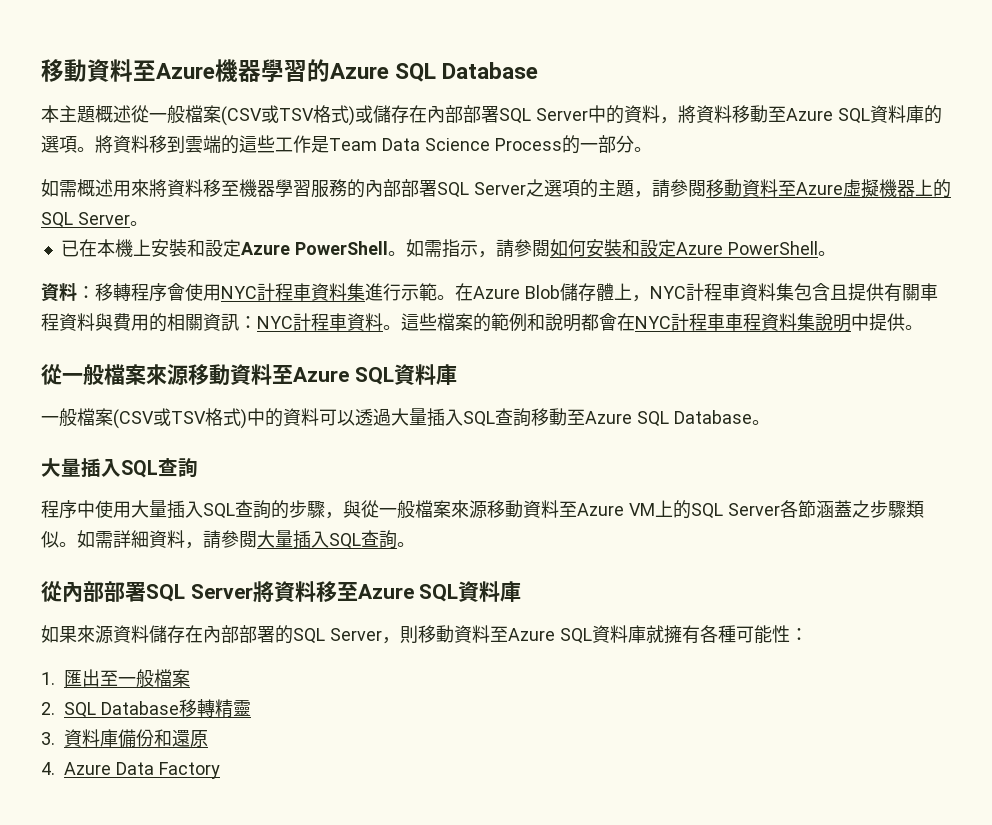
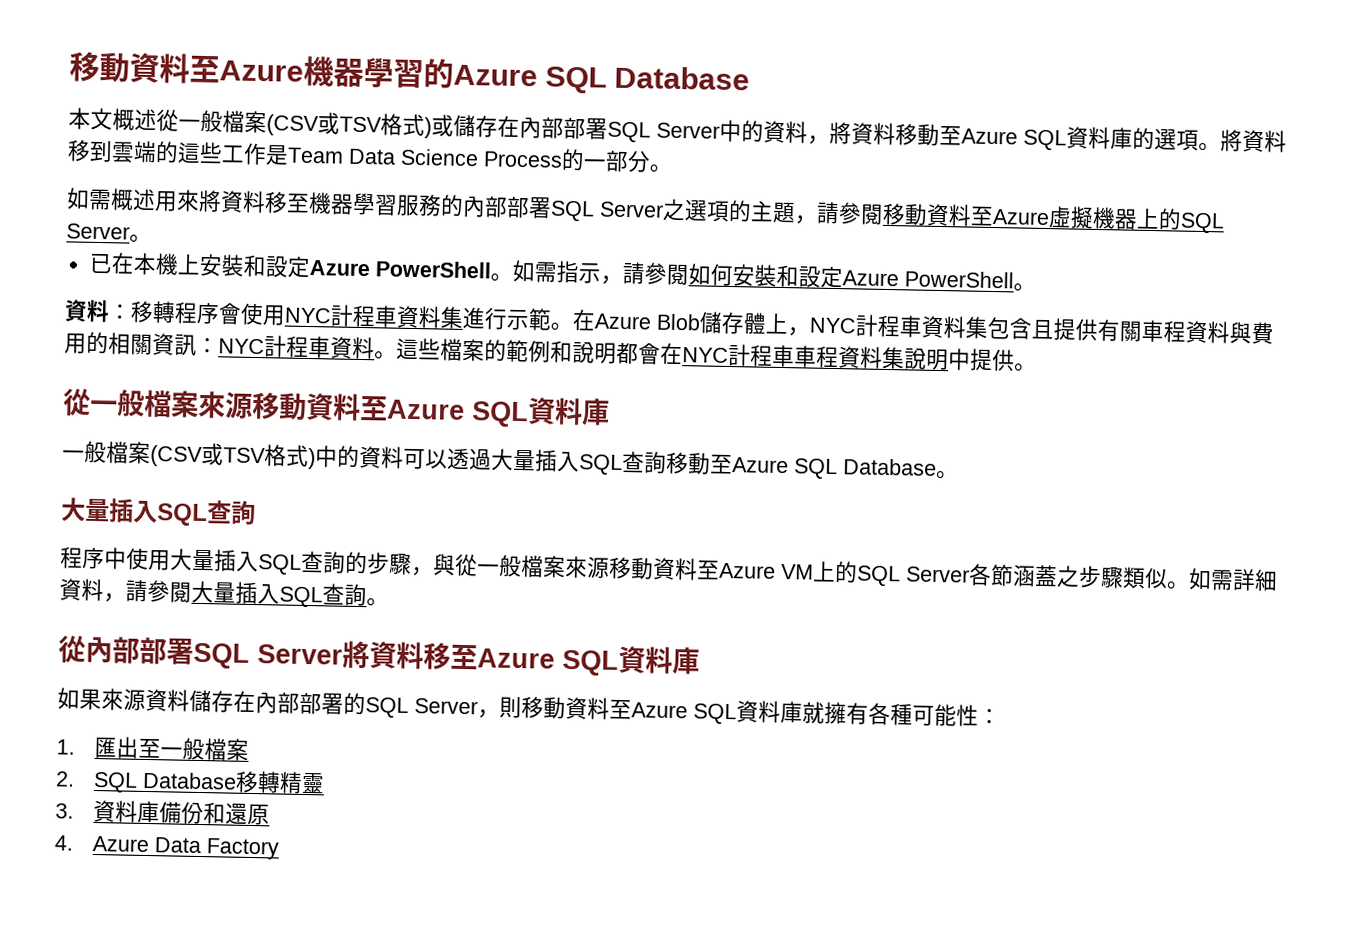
- 本主題概述從一般檔案(CSV或TSV格式)或儲存在內部部署SQL Server中的資料，將資料移動至Azure SQL資料庫的選項。
+ 本文概述從一般檔案(CSV或TSV格式)或儲存在內部部署SQL Server中的資料，將資料移動至Azure SQL資料庫的選項。

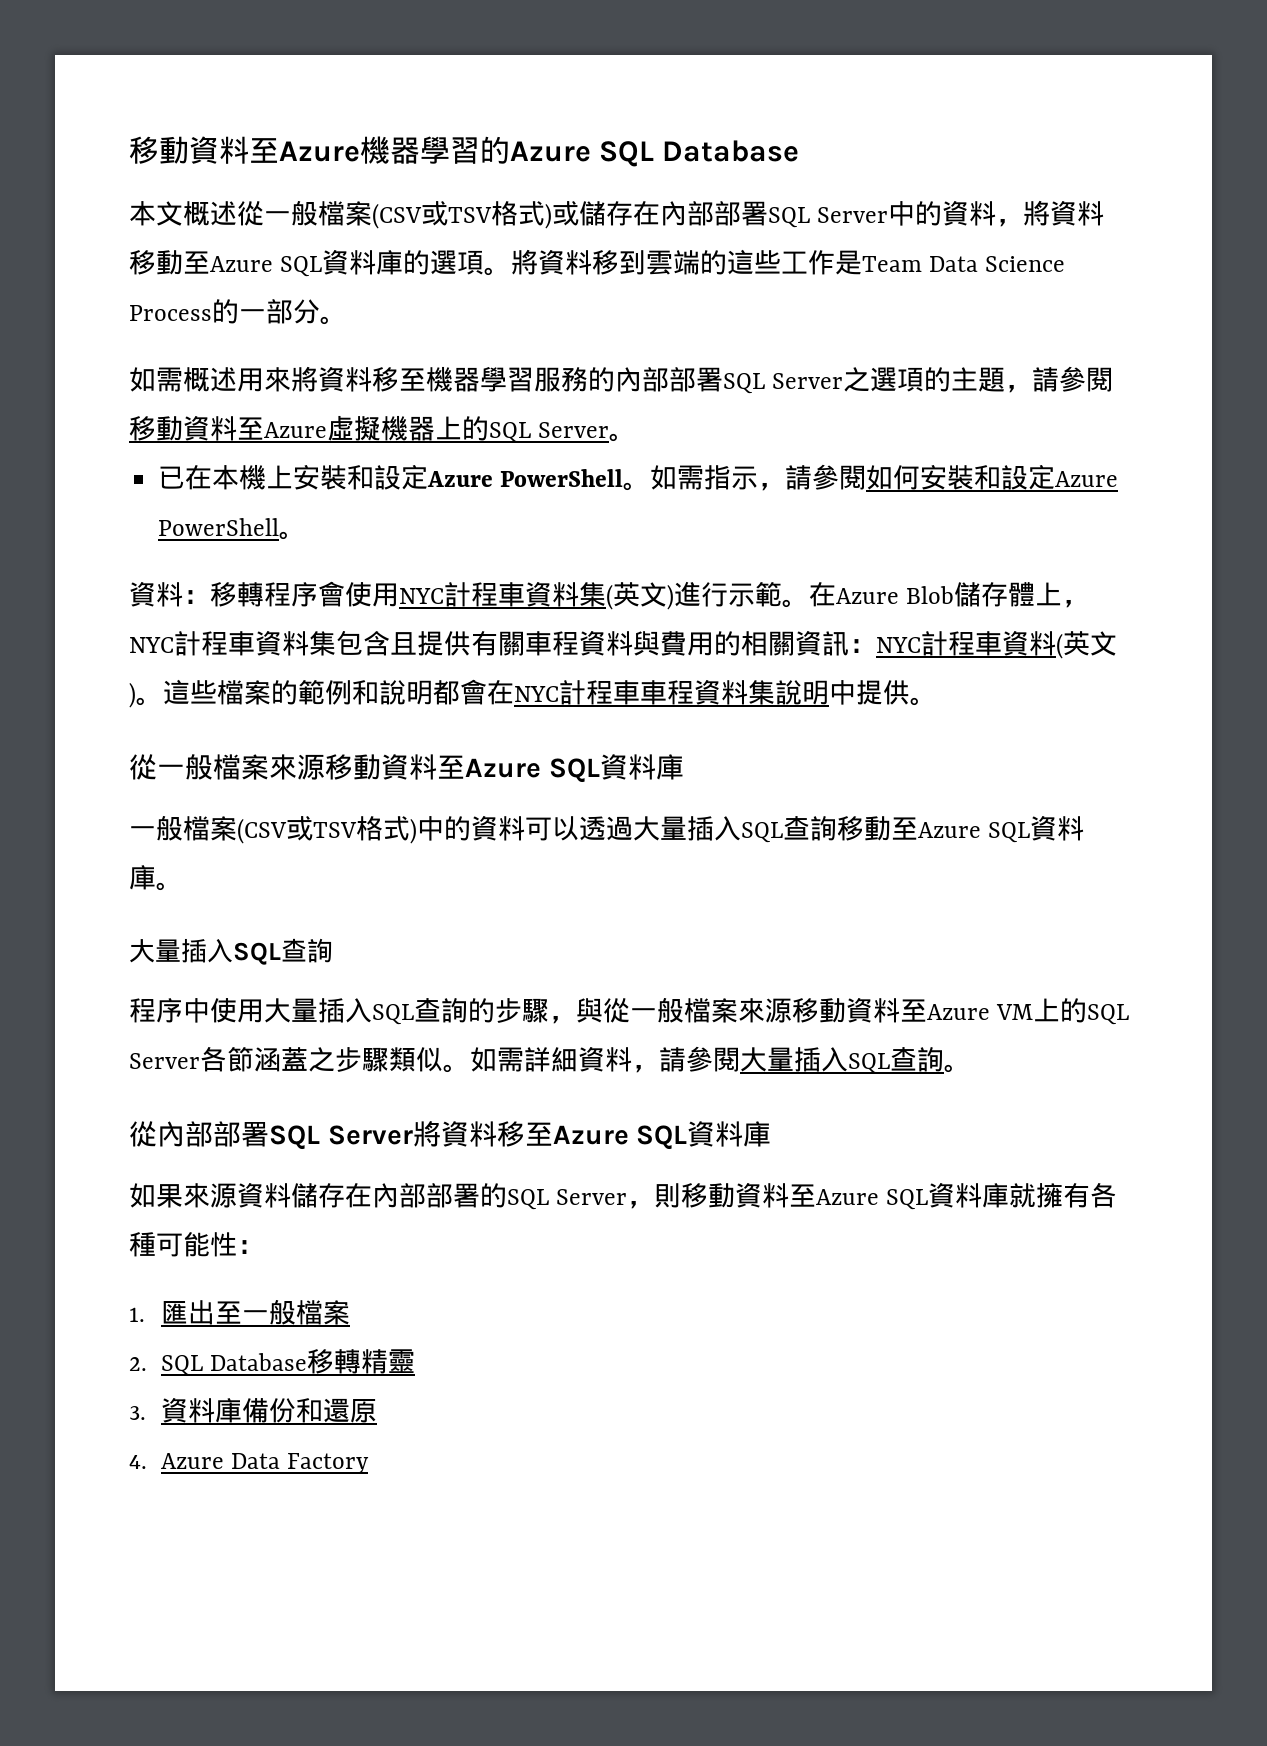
- 資料：移轉程序會使用NYC計程車資料集進行示範。
+ 資料：移轉程序會使用NYC計程車資料集(英文)進行示範。
- 在Azure Blob儲存體上，NYC計程車資料集包含且提供有關車程資料與費用的相關資訊：NYC計程車資料。
+ 在Azure Blob儲存體上，NYC計程車資料集包含且提供有關車程資料與費用的相關資訊：NYC計程車資料(英文)。
- 一般檔案(CSV或TSV格式)中的資料可以透過大量插入SQL查詢移動至Azure SQL Database。
+ 一般檔案(CSV或TSV格式)中的資料可以透過大量插入SQL查詢移動至Azure SQL資料庫。

